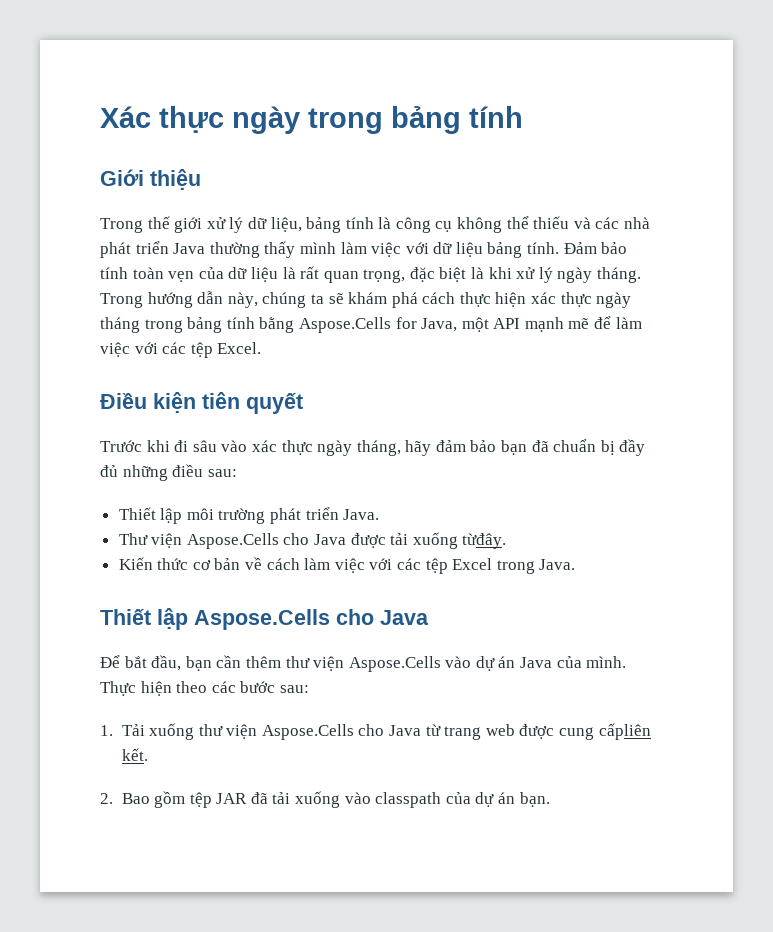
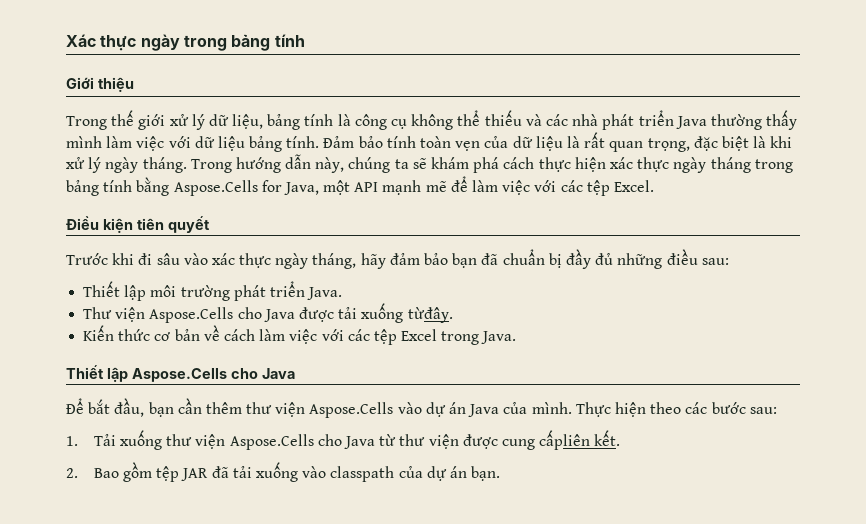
- 1. Tải xuống thư viện Aspose.Cells cho Java từ trang web được cung cấpliên kết.
+ 1. Tải xuống thư viện Aspose.Cells cho Java từ thư viện được cung cấpliên kết.

